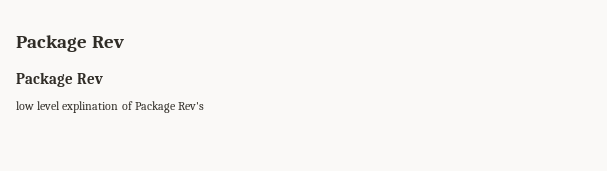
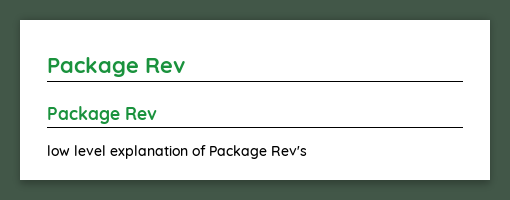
- low level explination of Package Rev's
+ low level explanation of Package Rev's

